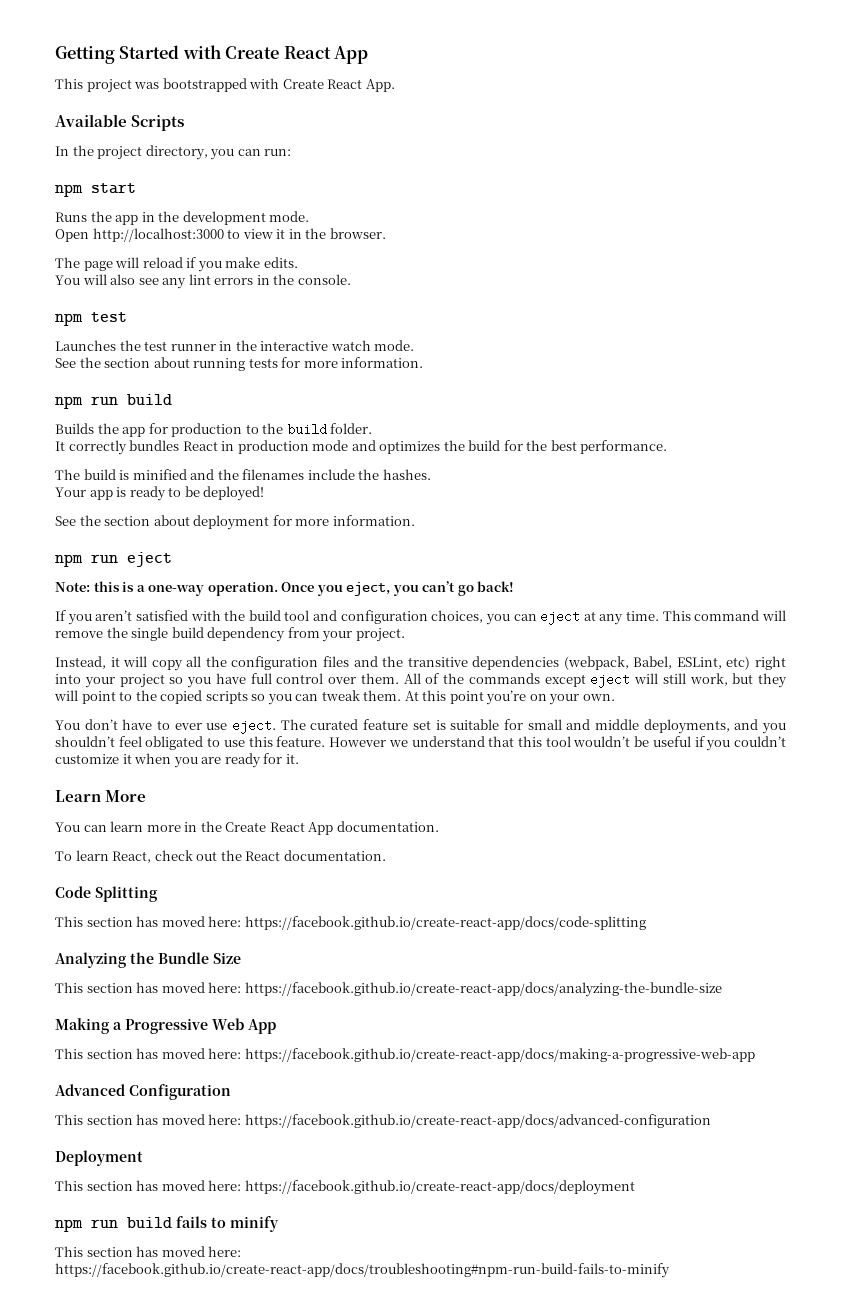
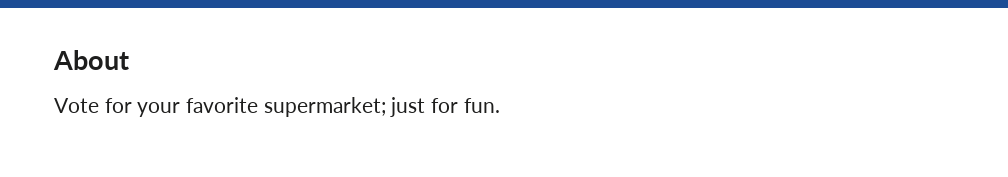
- Getting Started with Create React App
- This project was bootstrapped with Create React App.
- Available Scripts
- In the project directory, you can run:
- npm start
- Runs the app in the development mode.
- Open http://localhost:3000 to view it in the browser.
- The page will reload if you make edits.
- You will also see any lint errors in the console.
- npm test
- Launches the test runner in the interactive watch mode.
- See the section about running tests for more information.
- npm run build
- Builds the app for production to the build folder.
- It correctly bundles React in production mode and optimizes the build for the best performance.
- The build is minified and the filenames include the hashes.
- Your app is ready to be deployed!
- See the section about deployment for more information.
- npm run eject
- Note: this is a one-way operation. Once you eject, you can’t go back!
- If you aren’t satisfied with the build tool and configuration choices, you can eject at any time. This command will remove the single build dependency from your project.
- Instead, it will copy all the configuration files and the transitive dependencies (webpack, Babel, ESLint, etc) right into your project so you have full control over them. All of the commands except eject will still work, but they will point to the copied scripts so you can tweak them. At this point you’re on your own.
- You don’t have to ever use eject. The curated feature set is suitable for small and middle deployments, and you shouldn’t feel obligated to use this feature. However we understand that this tool wouldn’t be useful if you couldn’t customize it when you are ready for it.
- Learn More
- You can learn more in the Create React App documentation.
- To learn React, check out the React documentation.
- Code Splitting
- This section has moved here: https://facebook.github.io/create-react-app/docs/code-splitting
- Analyzing the Bundle Size
- This section has moved here: https://facebook.github.io/create-react-app/docs/analyzing-the-bundle-size
- Making a Progressive Web App
- This section has moved here: https://facebook.github.io/create-react-app/docs/making-a-progressive-web-app
- Advanced Configuration
- This section has moved here: https://facebook.github.io/create-react-app/docs/advanced-configuration
- Deployment
- This section has moved here: https://facebook.github.io/create-react-app/docs/deployment
- npm run build fails to minify
- This section has moved here: https://facebook.github.io/create-react-app/docs/troubleshooting#npm-run-build-fails-to-minify
+ About
+ Vote for your favorite supermarket; just for fun.

